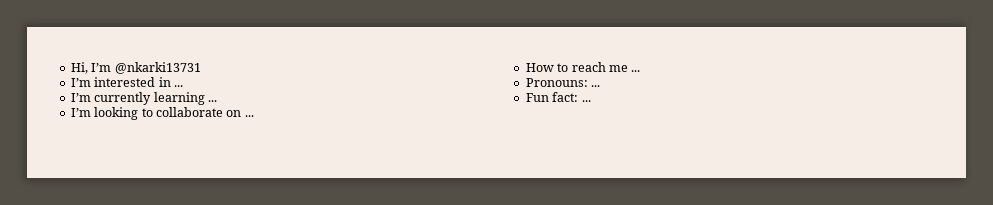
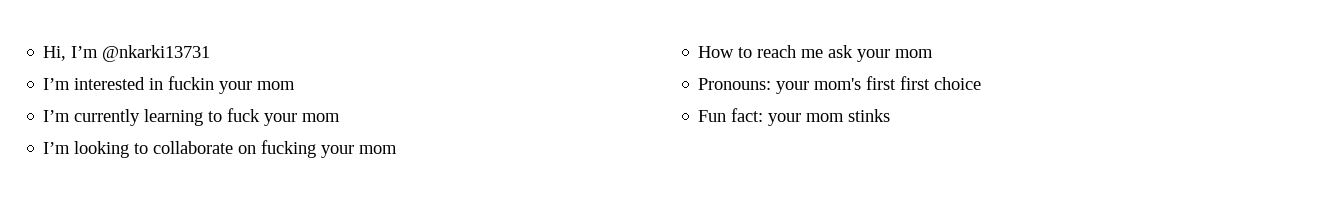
- I’m interested in ...
+ I’m interested in fuckin your mom
- I’m currently learning ...
+ I’m currently learning to fuck your mom
- I’m looking to collaborate on ...
+ I’m looking to collaborate on fucking your mom
- How to reach me ...
- Pronouns: ...
+ How to reach me ask your mom
+ Pronouns: your mom's first first choice
- Fun fact: ...
+ Fun fact: your mom stinks

